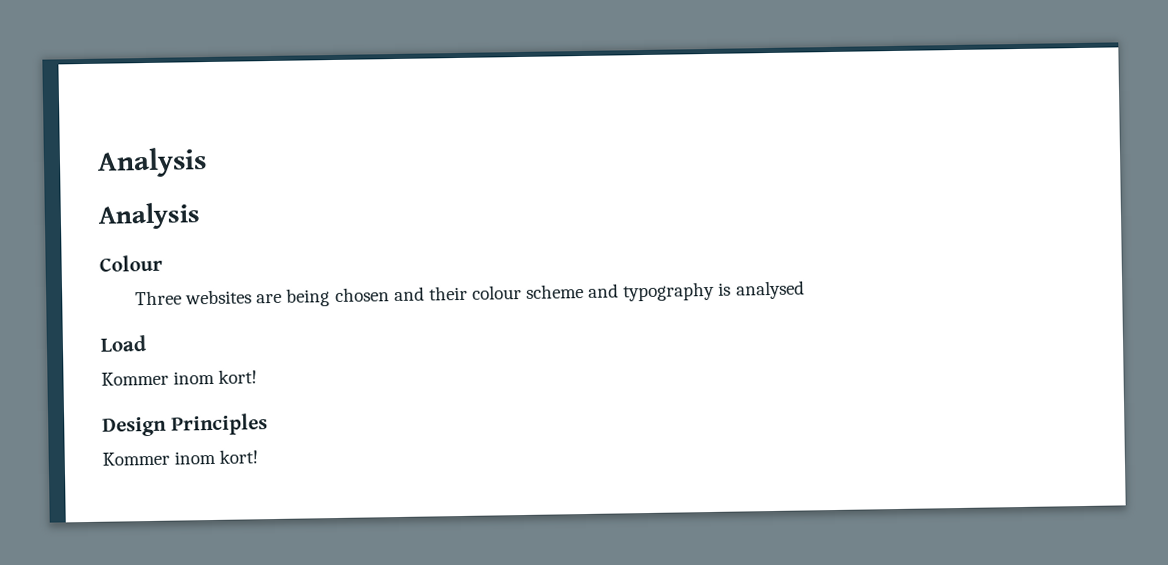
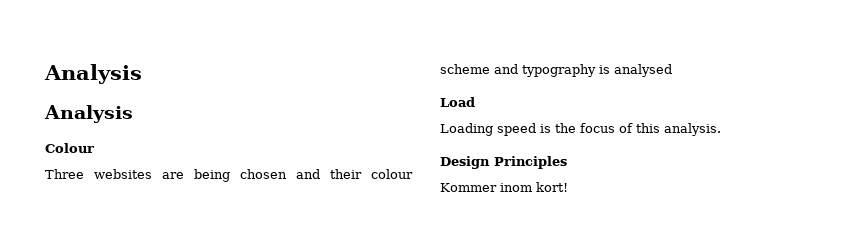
  Load
- Kommer inom kort!
+ Loading speed is the focus of this analysis.

